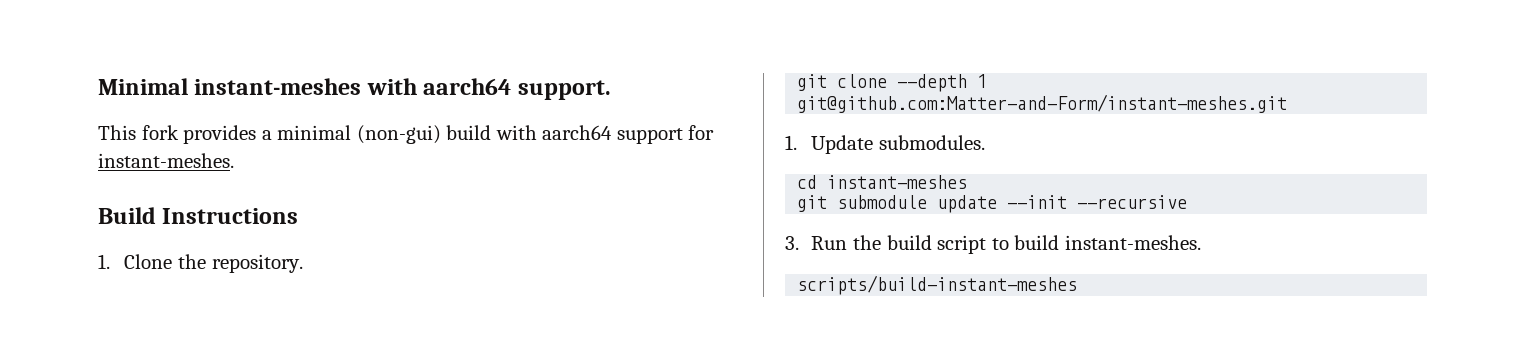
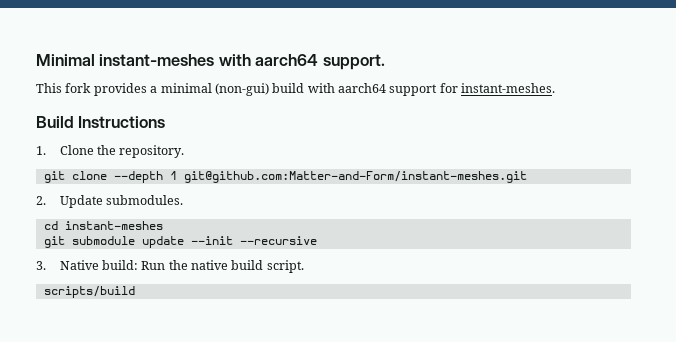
- 1. Update submodules.
+ 2. Update submodules.
- 3. Run the build script to build instant-meshes.
- scripts/build-instant-meshes
+ 3. Native build: Run the native build script.
+ scripts/build

